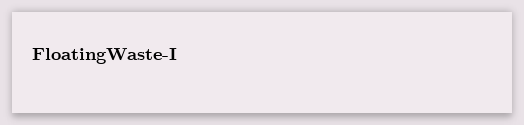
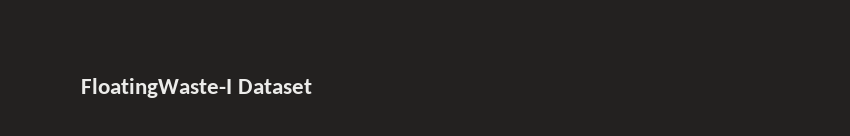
- FloatingWaste-I
+ FloatingWaste-I Dataset

